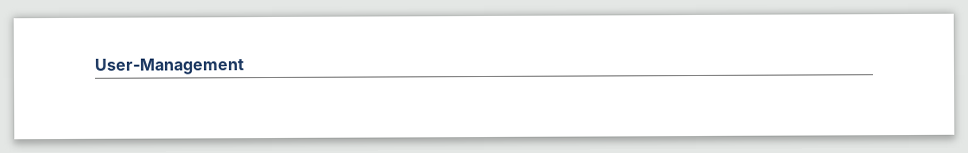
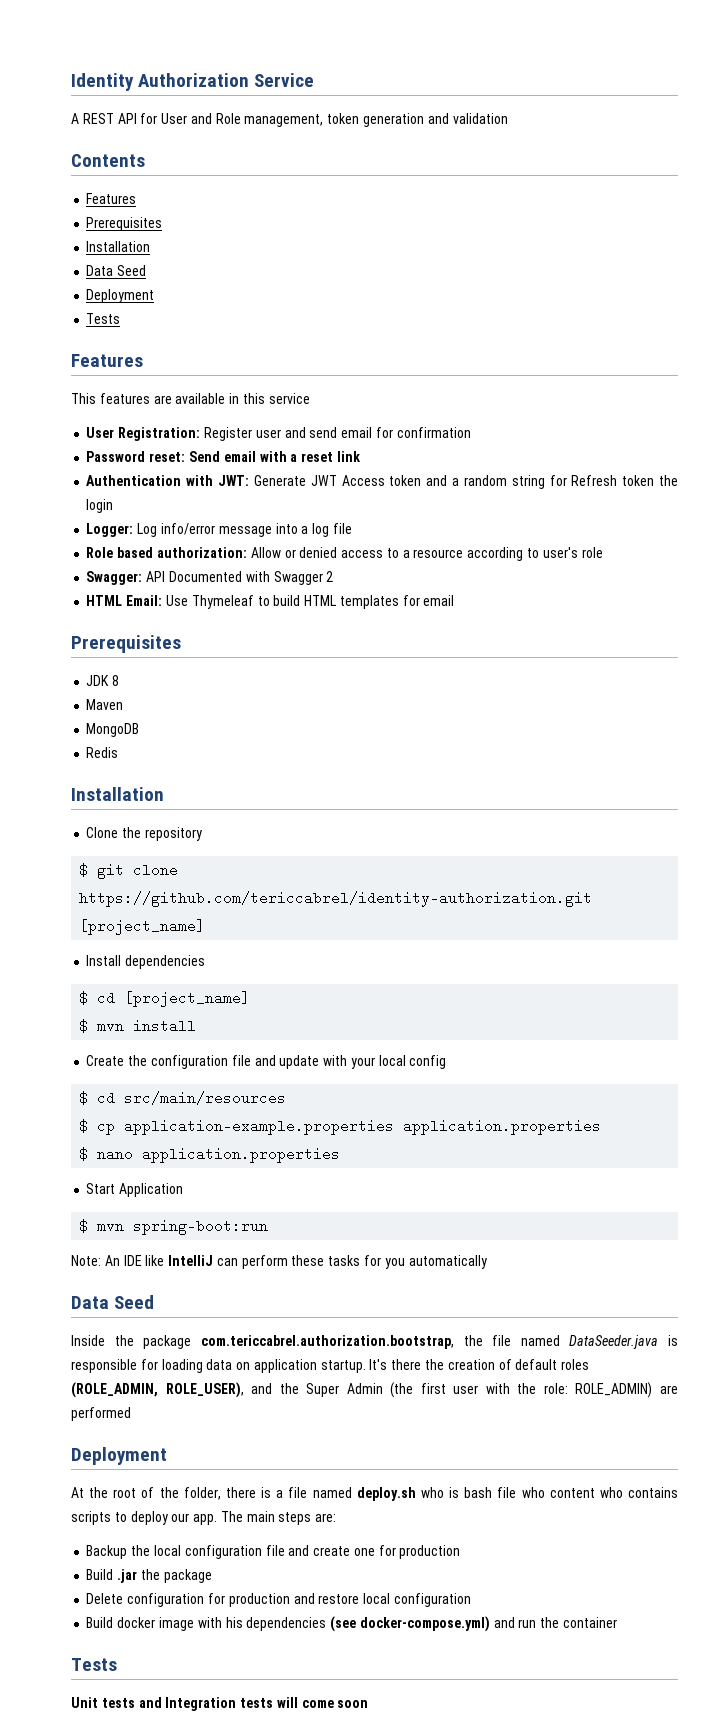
- User-Management
+ Identity Authorization Service
+ A REST API for User and Role management, token generation and validation
+ Contents
+ Features
+ Prerequisites
+ Installation
+ Data Seed
+ Deployment
+ Tests
+ Features
+ This features are available in this service
+ User Registration: Register user and send email for confirmation
+ Password reset: Send email with a reset link
+ Authentication with JWT: Generate JWT Access token and a random string for Refresh token the login
+ Logger: Log info/error message into a log file
+ Role based authorization: Allow or denied access to a resource according to user's role
+ Swagger: API Documented with Swagger 2
+ HTML Email: Use Thymeleaf to build HTML templates for email
+ Prerequisites
+ JDK 8
+ Maven
+ MongoDB
+ Redis
+ Installation
+ Clone the repository
+ $ git clone https://github.com/tericcabrel/identity-authorization.git [project_name]
+ Install dependencies
+ $ cd [project_name]
+ $ mvn install
+ Create the configuration file and update with your local config
+ $ cd src/main/resources
+ $ cp application-example.properties application.properties
+ $ nano application.properties
+ Start Application
+ $ mvn spring-boot:run
+ Note: An IDE like IntelliJ can perform these tasks for you automatically
+ Data Seed
+ Inside the package com.tericcabrel.authorization.bootstrap, the file named DataSeeder.java is responsible for loading data on application startup. It's there the creation of default roles (ROLE_ADMIN, ROLE_USER), and the Super Admin (the first user with the role: ROLE_ADMIN) are performed
+ Deployment
+ At the root of the folder, there is a file named deploy.sh who is bash file who content who contains scripts to deploy our app. The main steps are:
+ Backup the local configuration file and create one for production
+ Build .jar the package
+ Delete configuration for production and restore local configuration
+ Build docker image with his dependencies (see docker-compose.yml) and run the container
+ Tests
+ Unit tests and Integration tests will come soon

